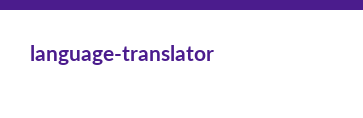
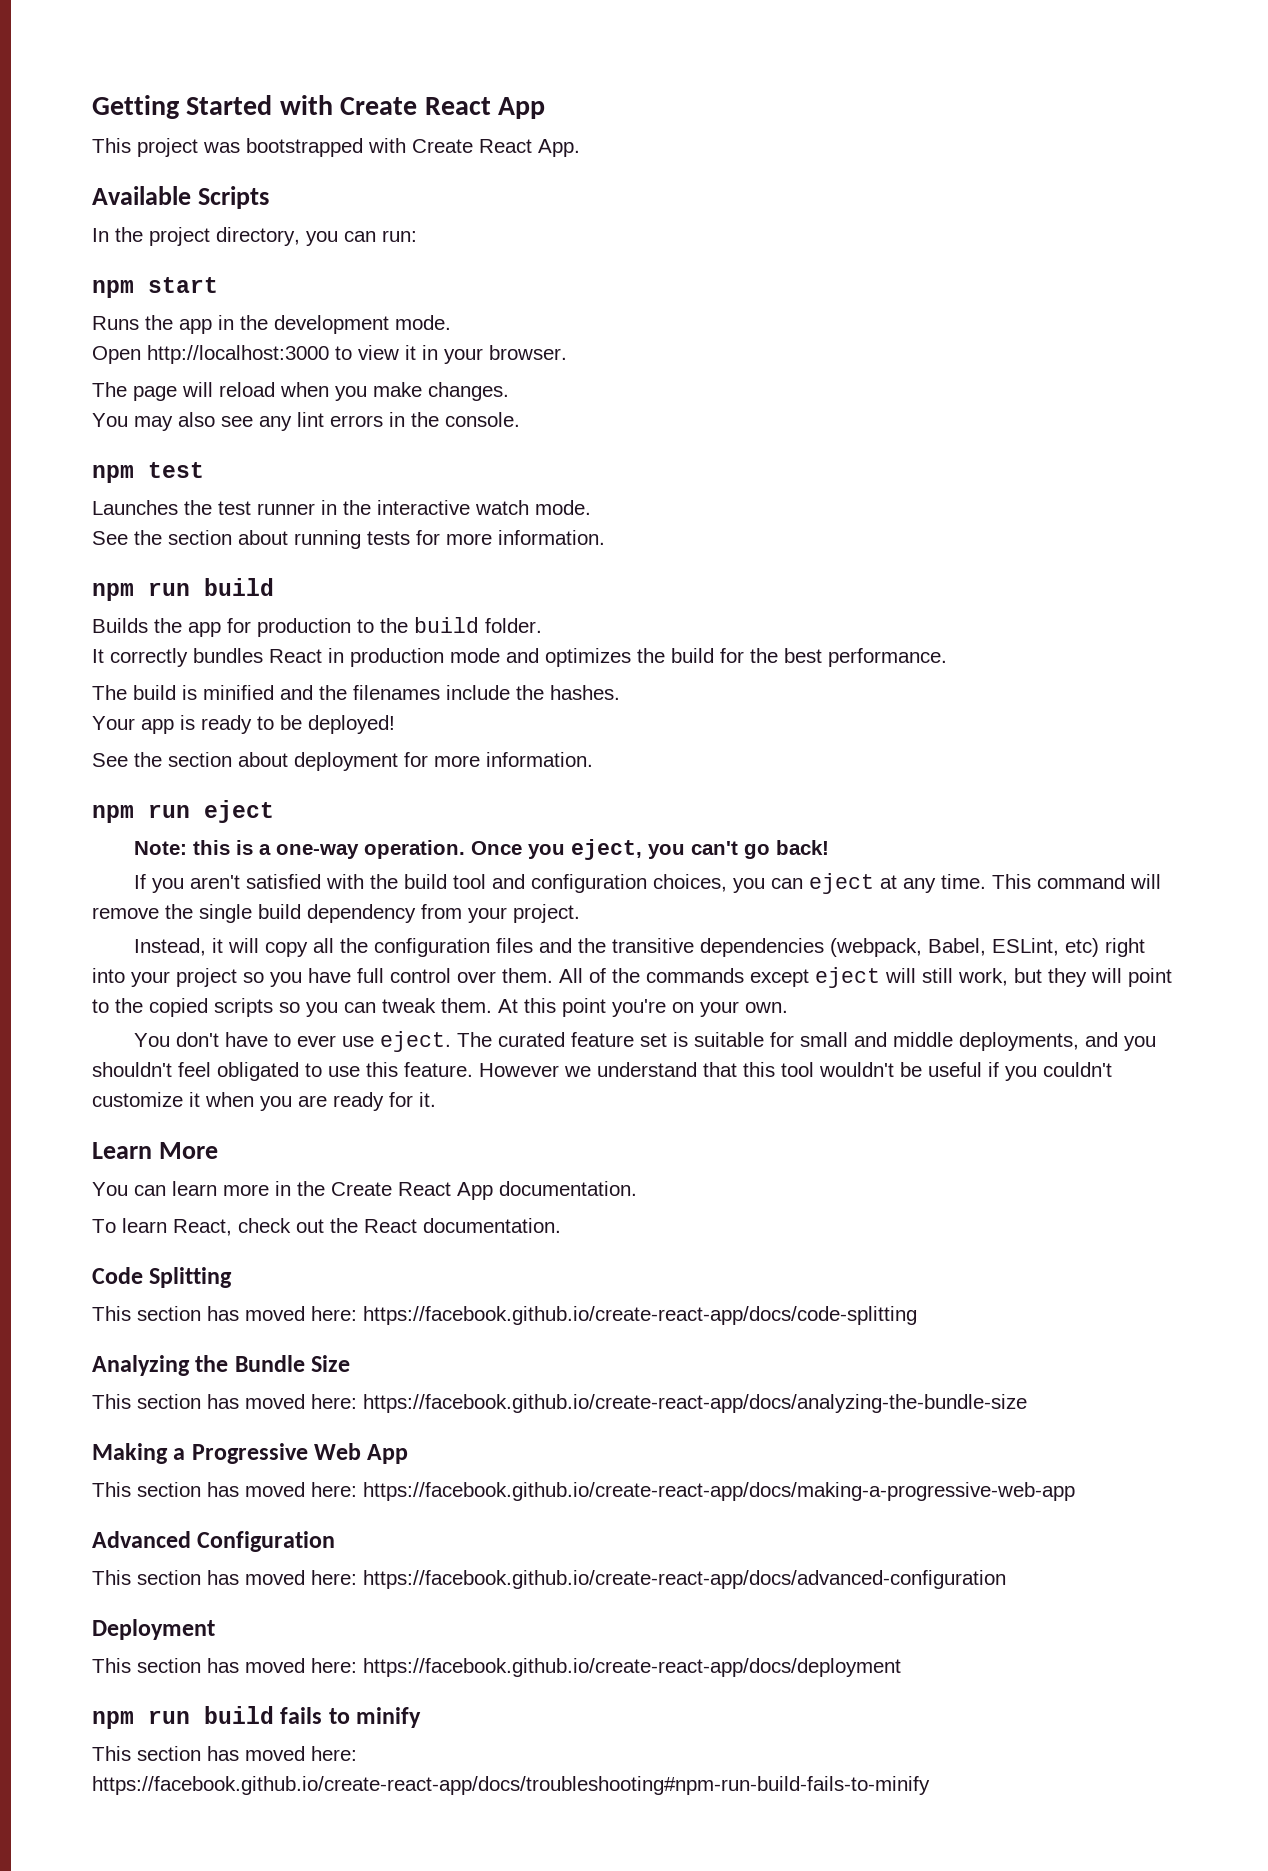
- language-translator
+ Getting Started with Create React App
+ This project was bootstrapped with Create React App.
+ Available Scripts
+ In the project directory, you can run:
+ npm start
+ Runs the app in the development mode.
+ Open http://localhost:3000 to view it in your browser.
+ The page will reload when you make changes.
+ You may also see any lint errors in the console.
+ npm test
+ Launches the test runner in the interactive watch mode.
+ See the section about running tests for more information.
+ npm run build
+ Builds the app for production to the build folder.
+ It correctly bundles React in production mode and optimizes the build for the best performance.
+ The build is minified and the filenames include the hashes.
+ Your app is ready to be deployed!
+ See the section about deployment for more information.
+ npm run eject
+ Note: this is a one-way operation. Once you eject, you can't go back!
+ If you aren't satisfied with the build tool and configuration choices, you can eject at any time. This command will remove the single build dependency from your project.
+ Instead, it will copy all the configuration files and the transitive dependencies (webpack, Babel, ESLint, etc) right into your project so you have full control over them. All of the commands except eject will still work, but they will point to the copied scripts so you can tweak them. At this point you're on your own.
+ You don't have to ever use eject. The curated feature set is suitable for small and middle deployments, and you shouldn't feel obligated to use this feature. However we understand that this tool wouldn't be useful if you couldn't customize it when you are ready for it.
+ Learn More
+ You can learn more in the Create React App documentation.
+ To learn React, check out the React documentation.
+ Code Splitting
+ This section has moved here: https://facebook.github.io/create-react-app/docs/code-splitting
+ Analyzing the Bundle Size
+ This section has moved here: https://facebook.github.io/create-react-app/docs/analyzing-the-bundle-size
+ Making a Progressive Web App
+ This section has moved here: https://facebook.github.io/create-react-app/docs/making-a-progressive-web-app
+ Advanced Configuration
+ This section has moved here: https://facebook.github.io/create-react-app/docs/advanced-configuration
+ Deployment
+ This section has moved here: https://facebook.github.io/create-react-app/docs/deployment
+ npm run build fails to minify
+ This section has moved here: https://facebook.github.io/create-react-app/docs/troubleshooting#npm-run-build-fails-to-minify

